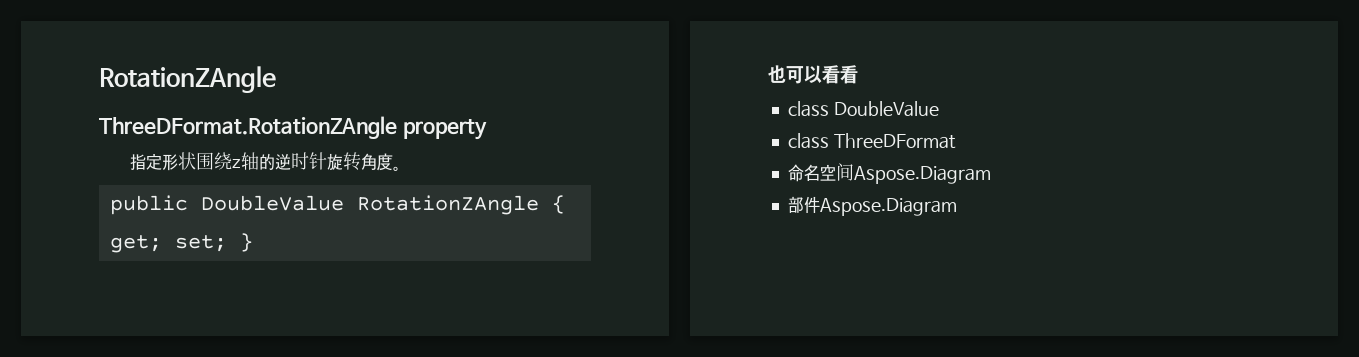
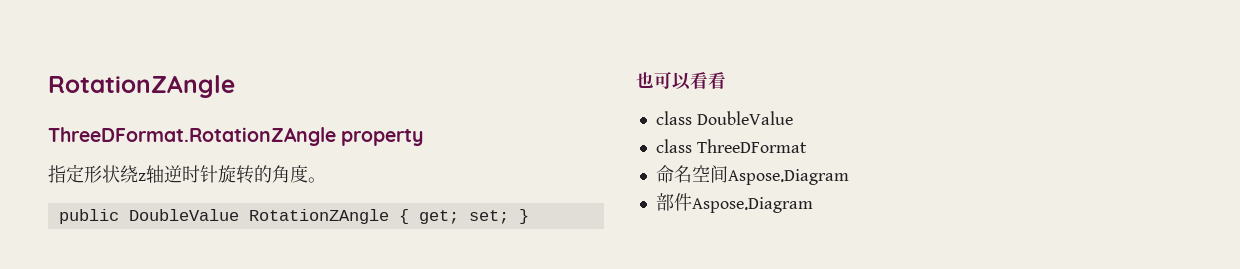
- 指定形状围绕z轴的逆时针旋转角度。
+ 指定形状绕z轴逆时针旋转的角度。

